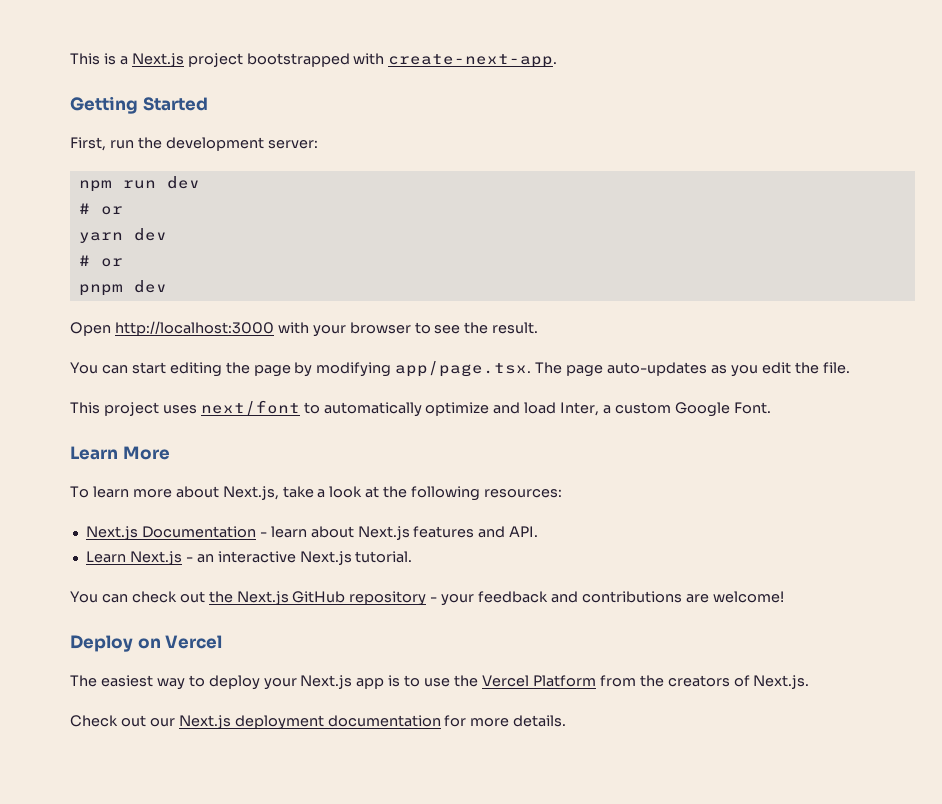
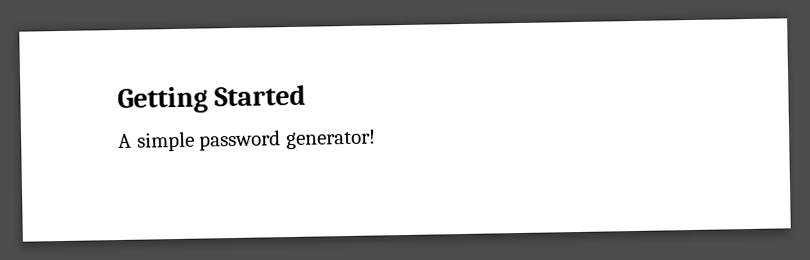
- This is a Next.js project bootstrapped with create-next-app.
  Getting Started
- First, run the development server:
- npm run dev
- # or
- yarn dev
- # or
- pnpm dev
- Open http://localhost:3000 with your browser to see the result.
- You can start editing the page by modifying app/page.tsx. The page auto-updates as you edit the file.
- This project uses next/font to automatically optimize and load Inter, a custom Google Font.
- Learn More
- To learn more about Next.js, take a look at the following resources:
- Next.js Documentation - learn about Next.js features and API.
- Learn Next.js - an interactive Next.js tutorial.
- You can check out the Next.js GitHub repository - your feedback and contributions are welcome!
- Deploy on Vercel
- The easiest way to deploy your Next.js app is to use the Vercel Platform from the creators of Next.js.
- Check out our Next.js deployment documentation for more details.
+ A simple password generator!

